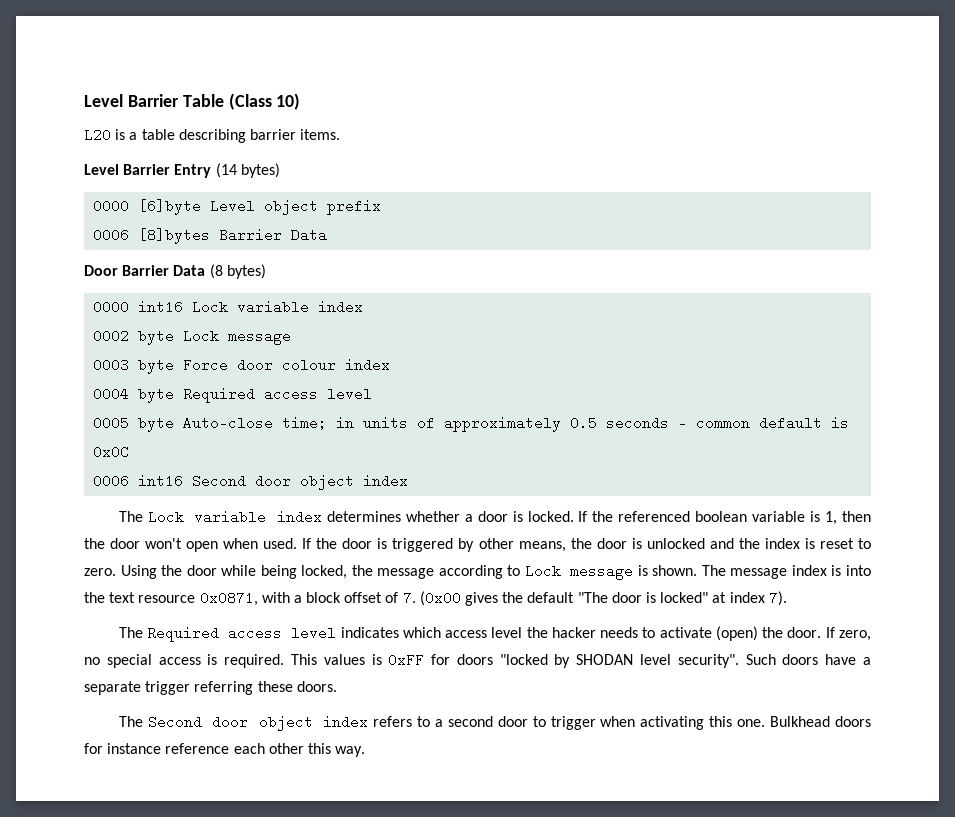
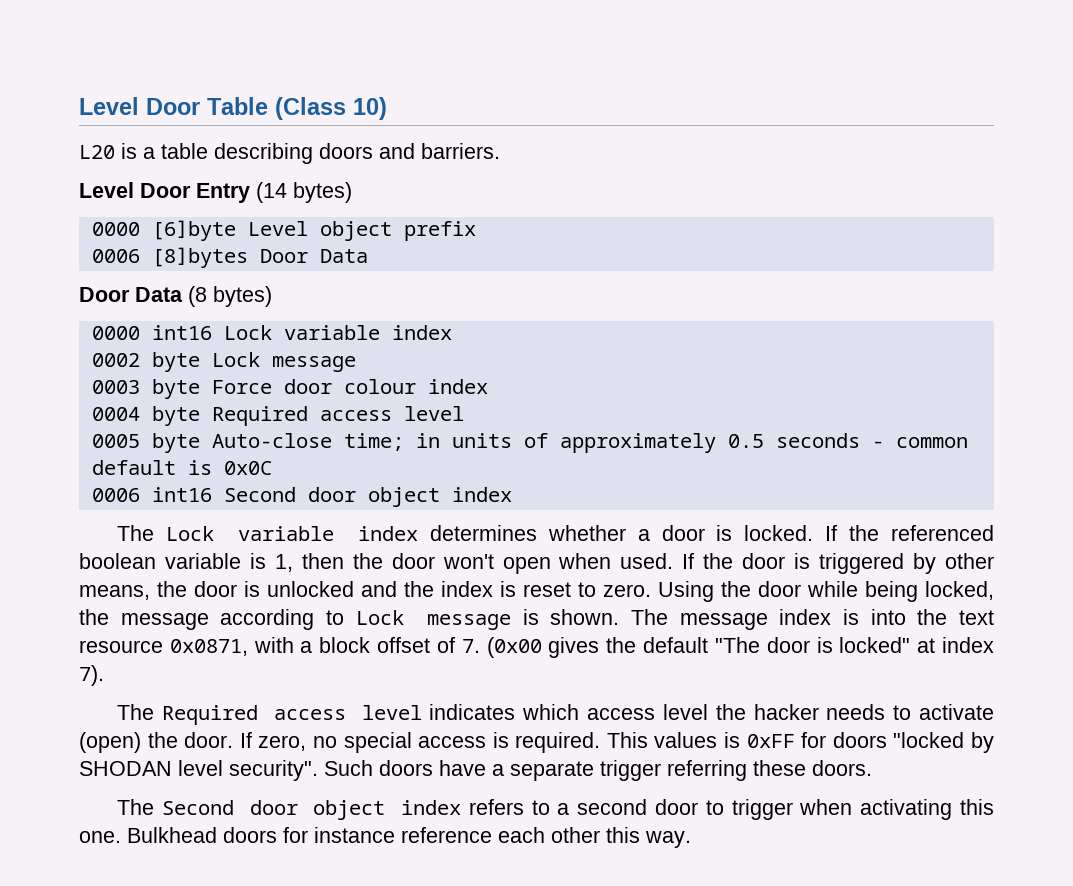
- Level Barrier Table (Class 10)
+ Level Door Table (Class 10)
- L20 is a table describing barrier items.
- Level Barrier Entry (14 bytes)
+ L20 is a table describing doors and barriers.
+ Level Door Entry (14 bytes)
- 0006 [8]bytes Barrier Data
+ 0006 [8]bytes Door Data
- Door Barrier Data (8 bytes)
+ Door Data (8 bytes)

